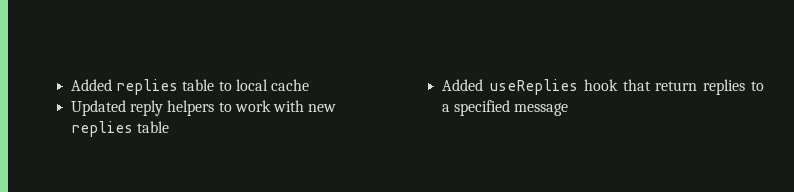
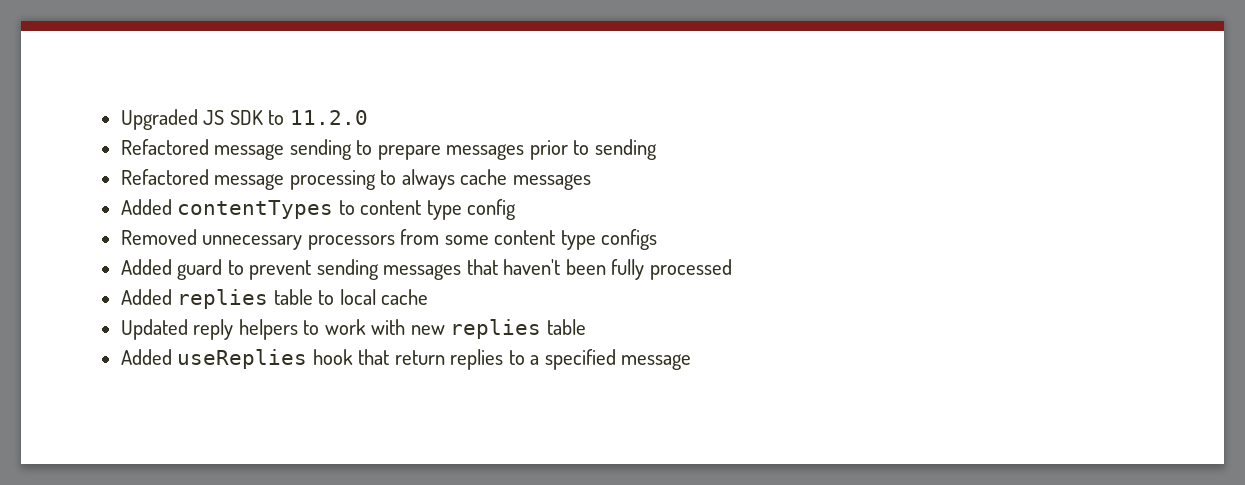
+ Upgraded JS SDK to 11.2.0
+ Refactored message sending to prepare messages prior to sending
+ Refactored message processing to always cache messages
+ Added contentTypes to content type config
+ Removed unnecessary processors from some content type configs
+ Added guard to prevent sending messages that haven't been fully processed

